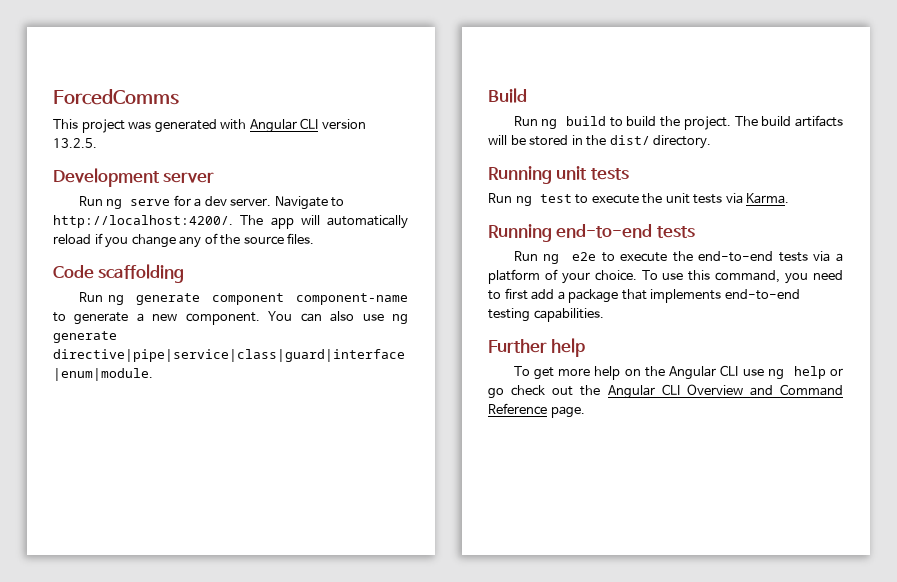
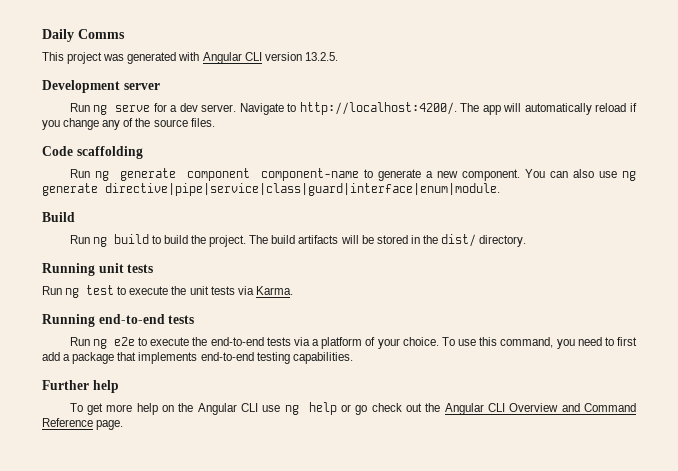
- ForcedComms
+ Daily Comms

